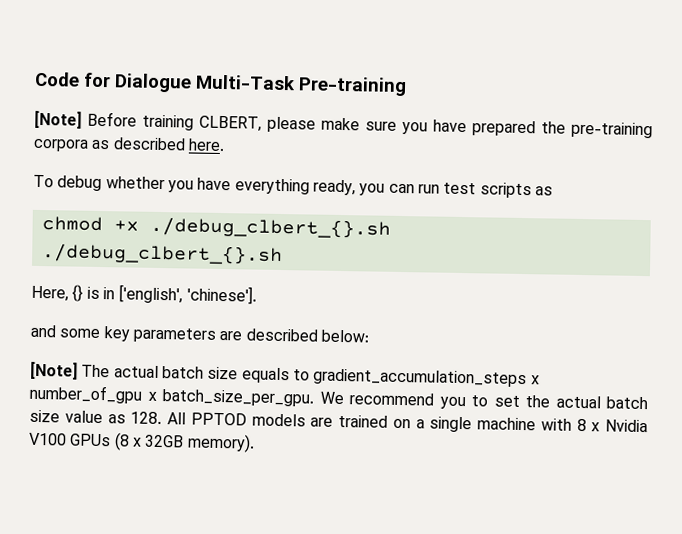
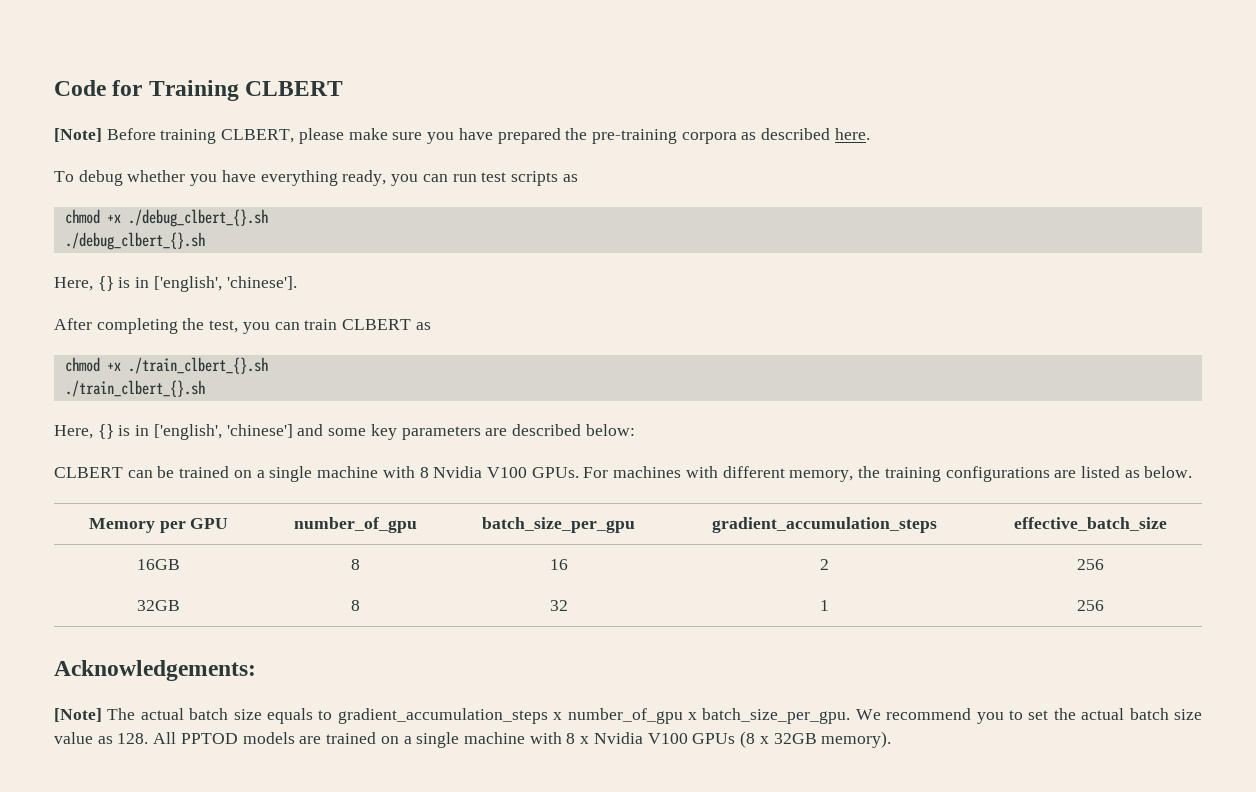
- Code for Dialogue Multi-Task Pre-training
+ Code for Training CLBERT
- and some key parameters are described below:
+ After completing the test, you can train CLBERT as
+ chmod +x ./train_clbert_{}.sh
+ ./train_clbert_{}.sh
+ Here, {} is in ['english', 'chinese'] and some key parameters are described below:
+ CLBERT can be trained on a single machine with 8 Nvidia V100 GPUs. For machines with different memory, the training configurations are listed as below.
+ Memory per GPU | number_of_gpu | batch_size_per_gpu | gradient_accumulation_steps | effective_batch_size
+ 16GB | 8 | 16 | 2 | 256
+ 32GB | 8 | 32 | 1 | 256
+ Acknowledgements:

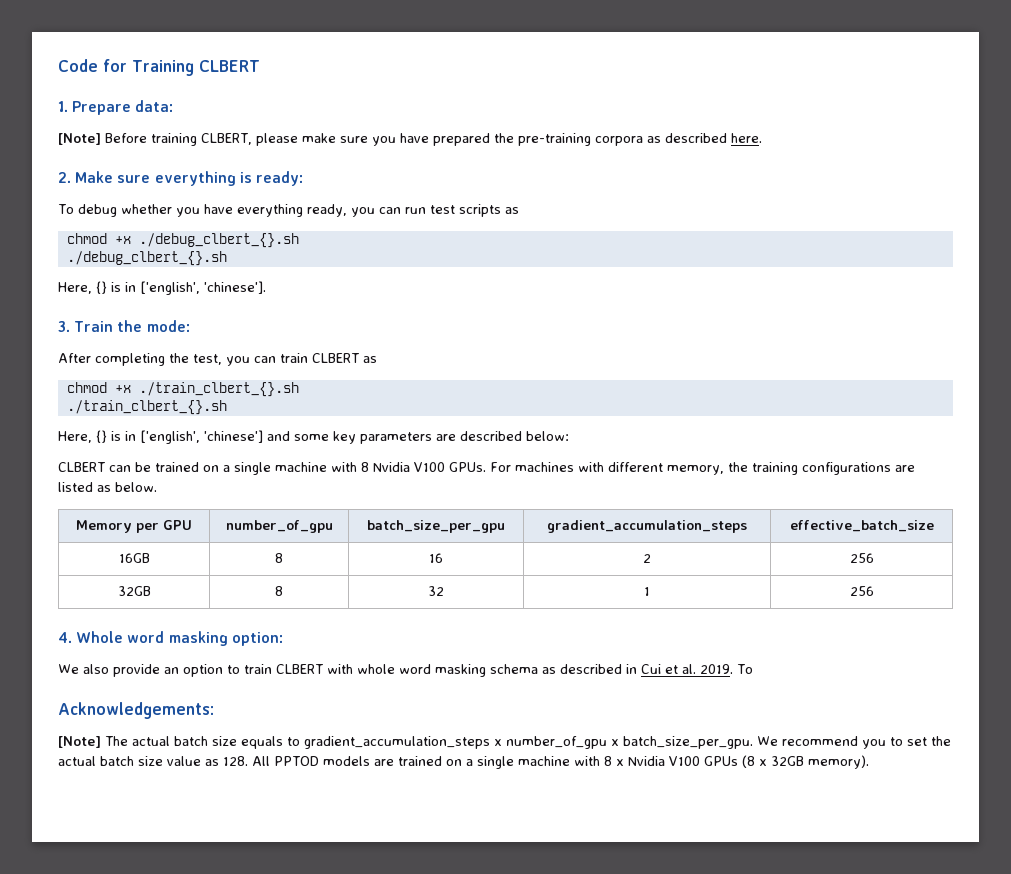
+ 1. Prepare data:
+ 2. Make sure everything is ready:
+ 3. Train the mode:
+ 4. Whole word masking option:
+ We also provide an option to train CLBERT with whole word masking schema as described in Cui et al. 2019. To

